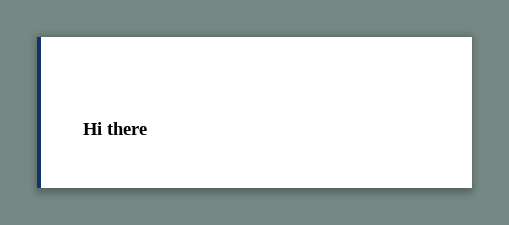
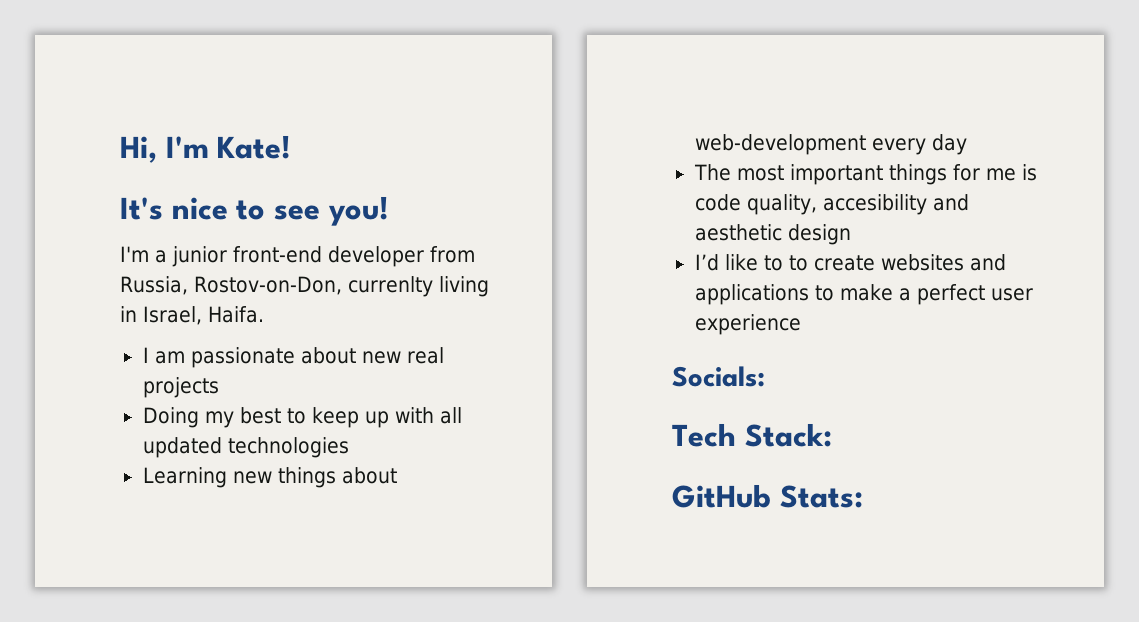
- Hi there
+ Hi, I'm Kate!
+ It's nice to see you!
+ I'm a junior front-end developer from Russia, Rostov-on-Don, currenlty living in Israel, Haifa.
+ I am passionate about new real projects
+ Doing my best to keep up with all updated technologies
+ Learning new things about web-development every day
+ The most important things for me is code quality, accesibility and aesthetic design
+ I’d like to to create websites and applications to make a perfect user experience
+ Socials:
+ Tech Stack:
+ GitHub Stats:

